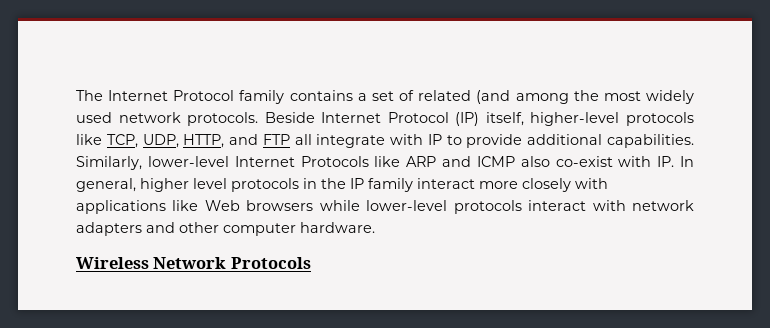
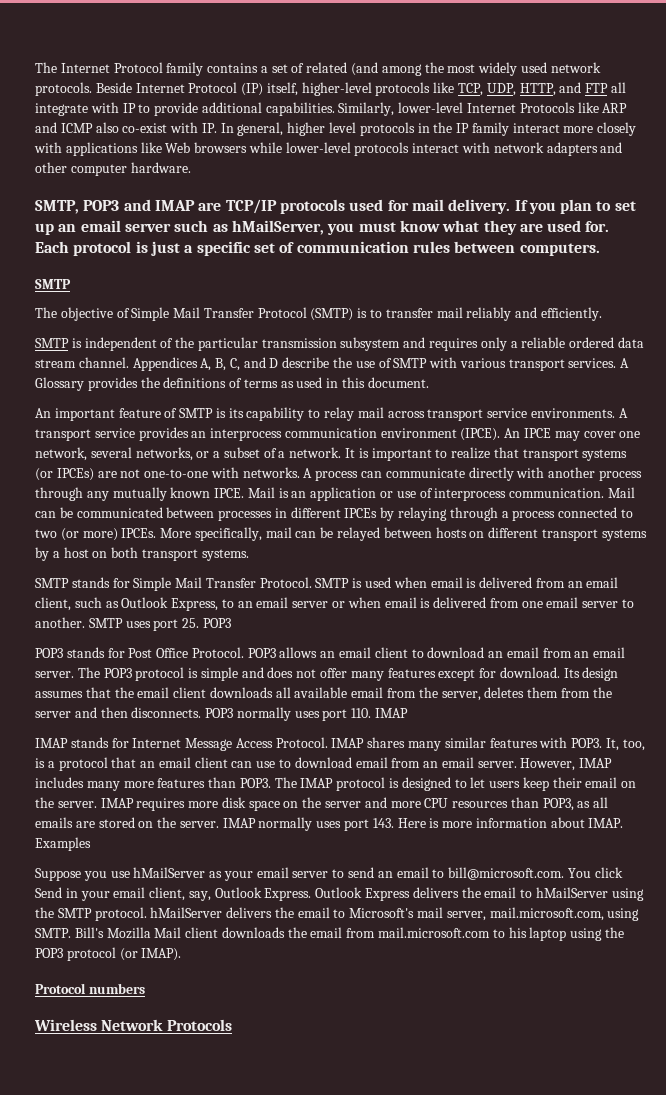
+ SMTP, POP3 and IMAP are TCP/IP protocols used for mail delivery. If you plan to set up an email server such as hMailServer, you must know what they are used for. Each protocol is just a specific set of communication rules between computers.
+ SMTP
+ The objective of Simple Mail Transfer Protocol (SMTP) is to transfer mail reliably and efficiently.
+ SMTP is independent of the particular transmission subsystem and requires only a reliable ordered data stream channel. Appendices A, B, C, and D describe the use of SMTP with various transport services. A Glossary provides the definitions of terms as used in this document.
+ An important feature of SMTP is its capability to relay mail across transport service environments. A transport service provides an interprocess communication environment (IPCE). An IPCE may cover one network, several networks, or a subset of a network. It is important to realize that transport systems (or IPCEs) are not one-to-one with networks. A process can communicate directly with another process through any mutually known IPCE. Mail is an application or use of interprocess communication. Mail can be communicated between processes in different IPCEs by relaying through a process connected to two (or more) IPCEs. More specifically, mail can be relayed between hosts on different transport systems by a host on both transport systems.
+ SMTP stands for Simple Mail Transfer Protocol. SMTP is used when email is delivered from an email client, such as Outlook Express, to an email server or when email is delivered from one email server to another. SMTP uses port 25. POP3
+ POP3 stands for Post Office Protocol. POP3 allows an email client to download an email from an email server. The POP3 protocol is simple and does not offer many features except for download. Its design assumes that the email client downloads all available email from the server, deletes them from the server and then disconnects. POP3 normally uses port 110. IMAP
+ IMAP stands for Internet Message Access Protocol. IMAP shares many similar features with POP3. It, too, is a protocol that an email client can use to download email from an email server. However, IMAP includes many more features than POP3. The IMAP protocol is designed to let users keep their email on the server. IMAP requires more disk space on the server and more CPU resources than POP3, as all emails are stored on the server. IMAP normally uses port 143. Here is more information about IMAP. Examples
+ Suppose you use hMailServer as your email server to send an email to bill@microsoft.com. You click Send in your email client, say, Outlook Express. Outlook Express delivers the email to hMailServer using the SMTP protocol. hMailServer delivers the email to Microsoft's mail server, mail.microsoft.com, using SMTP. Bill's Mozilla Mail client downloads the email from mail.microsoft.com to his laptop using the POP3 protocol (or IMAP).
+ Protocol numbers

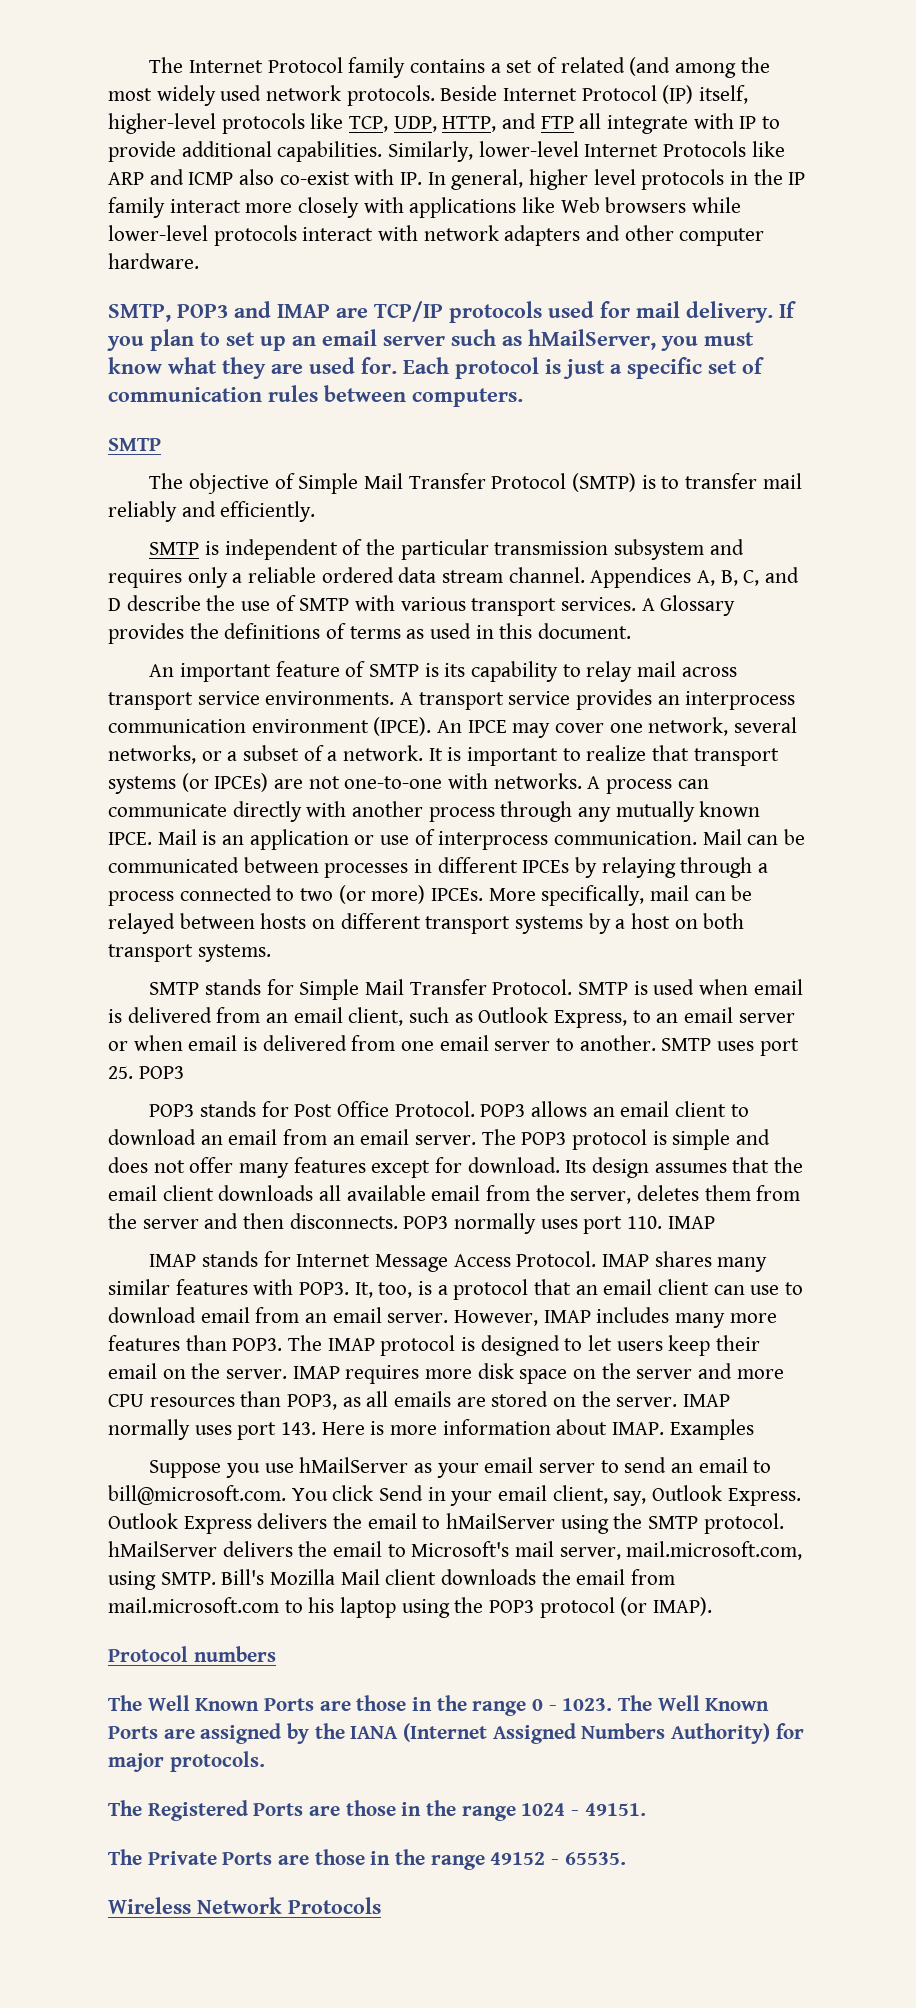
+ The Well Known Ports are those in the range 0 - 1023. The Well Known Ports are assigned by the IANA (Internet Assigned Numbers Authority) for major protocols.
+ The Registered Ports are those in the range 1024 - 49151.
+ The Private Ports are those in the range 49152 - 65535.

